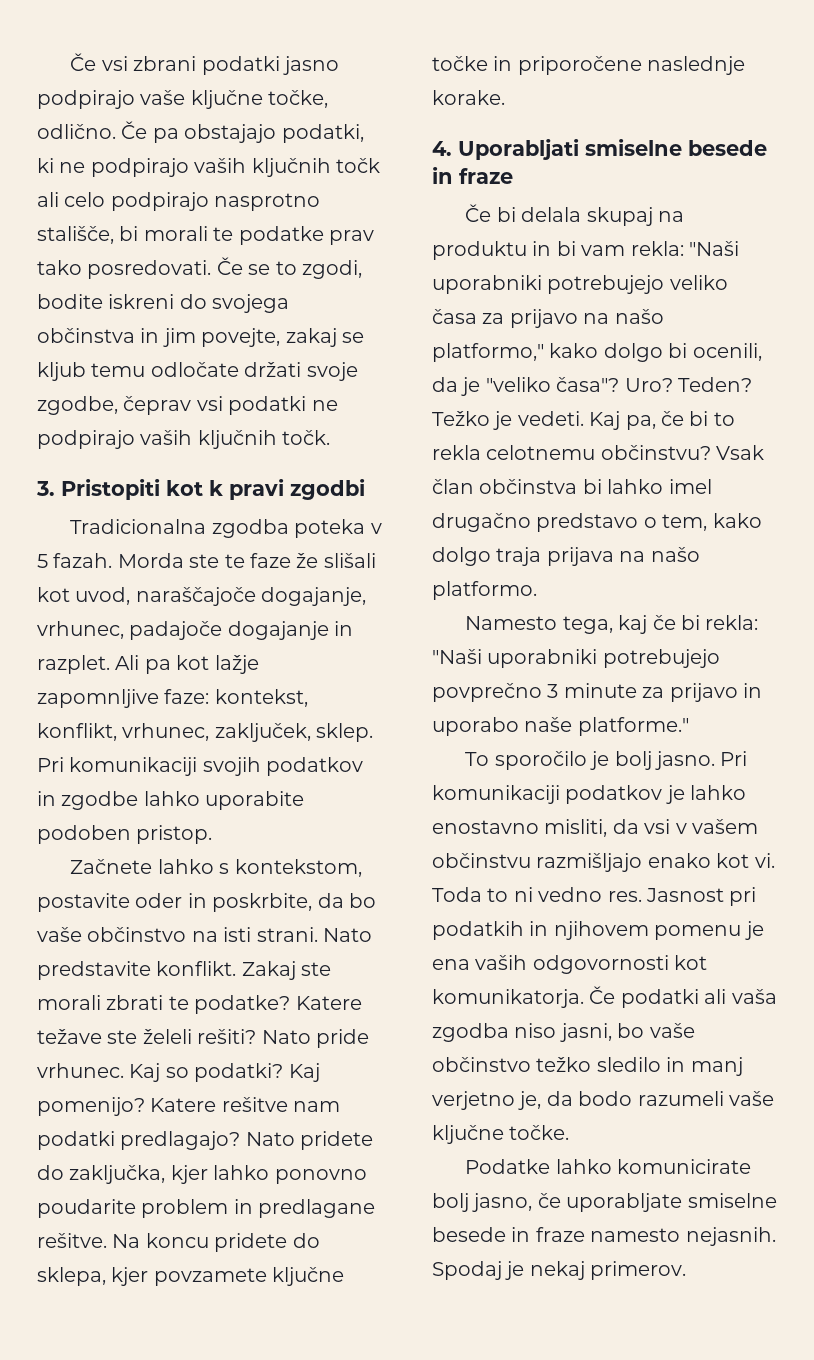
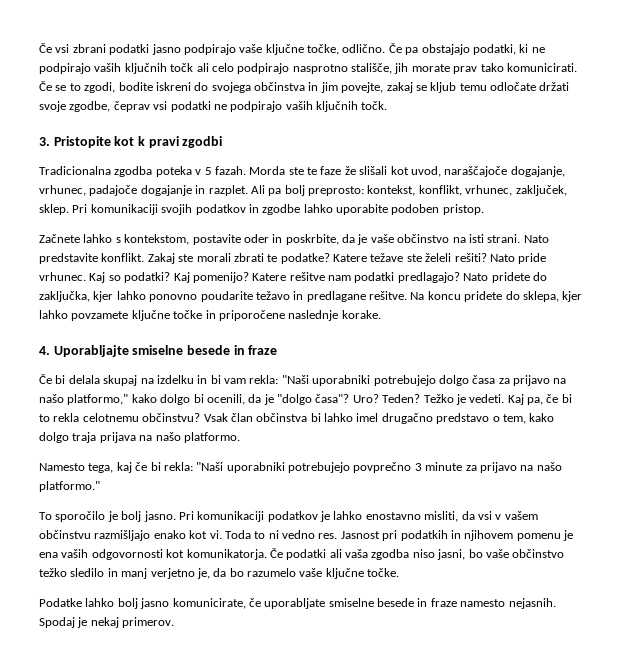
- Če pa obstajajo podatki, ki ne podpirajo vaših ključnih točk ali celo podpirajo nasprotno stališče, bi morali te podatke prav tako posredovati.
+ Če pa obstajajo podatki, ki ne podpirajo vaših ključnih točk ali celo podpirajo nasprotno stališče, jih morate prav tako komunicirati.
- 3. Pristopiti kot k pravi zgodbi
+ 3. Pristopite kot k pravi zgodbi
- Ali pa kot lažje zapomnljive faze: kontekst, konflikt, vrhunec, zaključek, sklep.
+ Ali pa bolj preprosto: kontekst, konflikt, vrhunec, zaključek, sklep.
- Začnete lahko s kontekstom, postavite oder in poskrbite, da bo vaše občinstvo na isti strani.
+ Začnete lahko s kontekstom, postavite oder in poskrbite, da je vaše občinstvo na isti strani.
- Nato pridete do zaključka, kjer lahko ponovno poudarite problem in predlagane rešitve.
+ Nato pridete do zaključka, kjer lahko ponovno poudarite težavo in predlagane rešitve.
- Na koncu pridete do sklepa, kjer povzamete ključne točke in priporočene naslednje korake.
+ Na koncu pridete do sklepa, kjer lahko povzamete ključne točke in priporočene naslednje korake.
- 4. Uporabljati smiselne besede in fraze
+ 4. Uporabljajte smiselne besede in fraze
- Če bi delala skupaj na produktu in bi vam rekla: "Naši uporabniki potrebujejo veliko časa za prijavo na našo platformo," kako dolgo bi ocenili, da je "veliko časa"?
+ Če bi delala skupaj na izdelku in bi vam rekla: "Naši uporabniki potrebujejo dolgo časa za prijavo na našo platformo," kako dolgo bi ocenili, da je "dolgo časa"?
- Namesto tega, kaj če bi rekla: "Naši uporabniki potrebujejo povprečno 3 minute za prijavo in uporabo naše platforme."
+ Namesto tega, kaj če bi rekla: "Naši uporabniki potrebujejo povprečno 3 minute za prijavo na našo platformo."
- Če podatki ali vaša zgodba niso jasni, bo vaše občinstvo težko sledilo in manj verjetno je, da bodo razumeli vaše ključne točke.
+ Če podatki ali vaša zgodba niso jasni, bo vaše občinstvo težko sledilo in manj verjetno je, da bo razumelo vaše ključne točke.
- Podatke lahko komunicirate bolj jasno, če uporabljate smiselne besede in fraze namesto nejasnih.
+ Podatke lahko bolj jasno komunicirate, če uporabljate smiselne besede in fraze namesto nejasnih.

